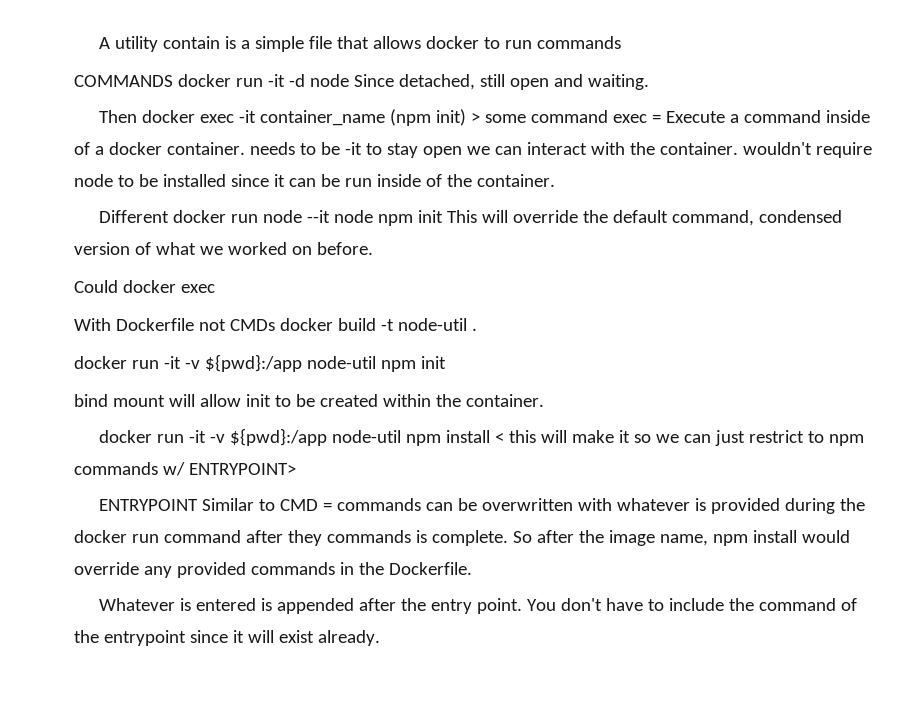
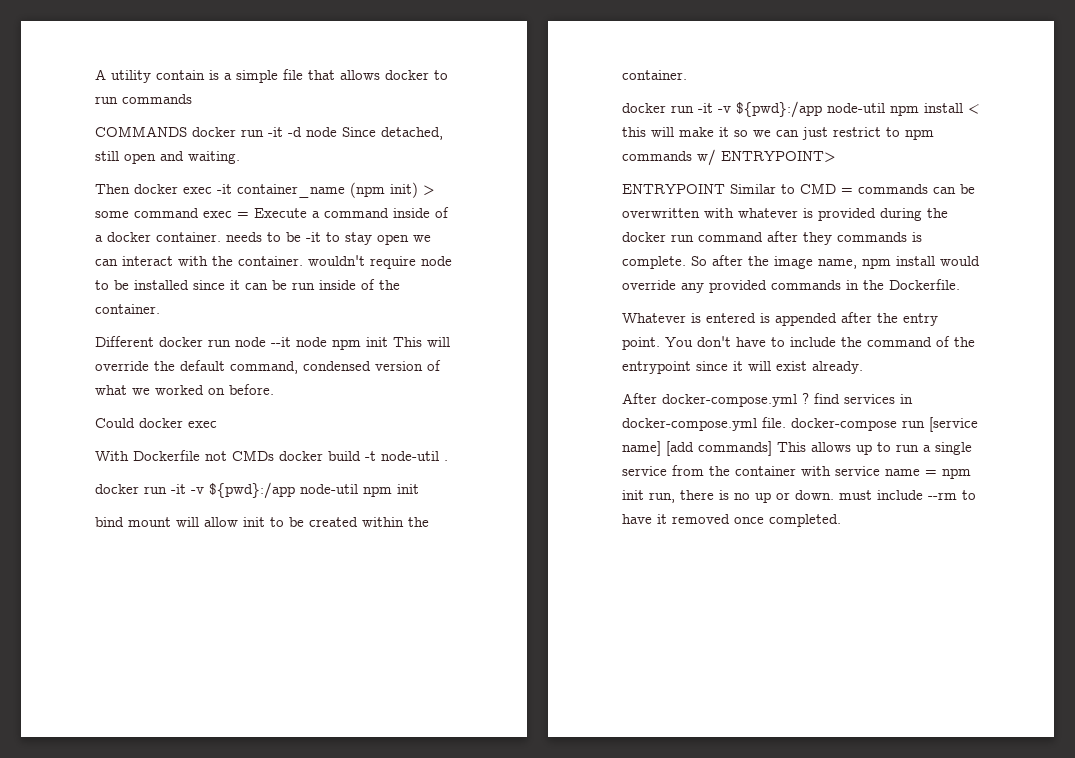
+ After docker-compose.yml ? find services in docker-compose.yml file. docker-compose run [service name] [add commands] This allows up to run a single service from the container with service name = npm init run, there is no up or down. must include --rm to have it removed once completed.

